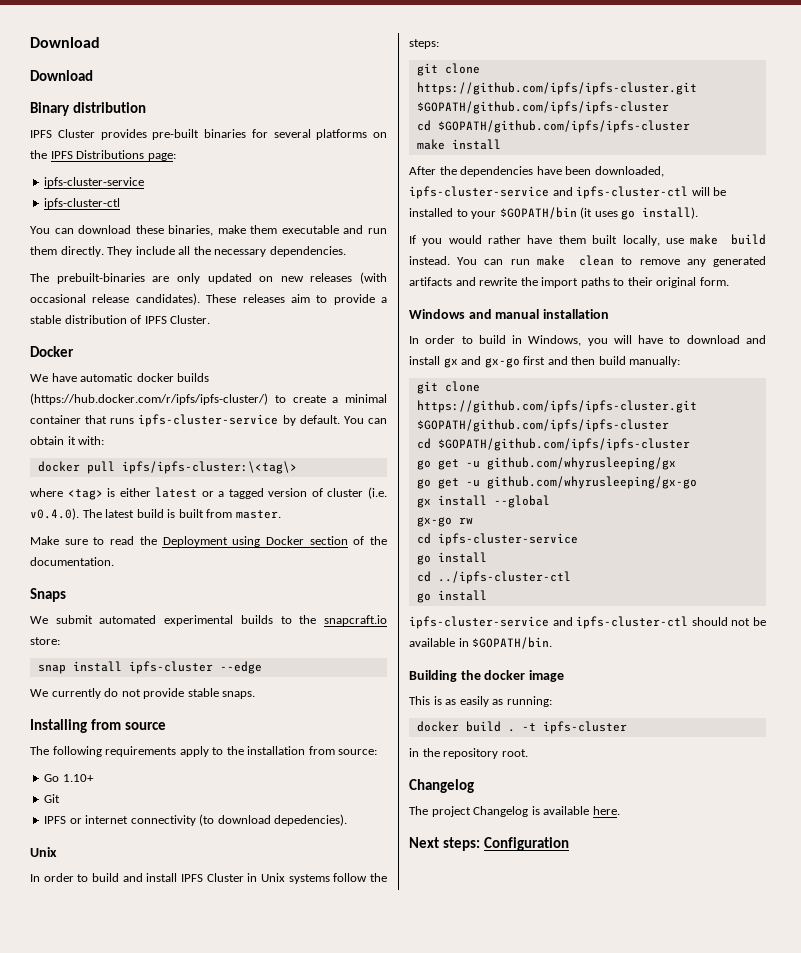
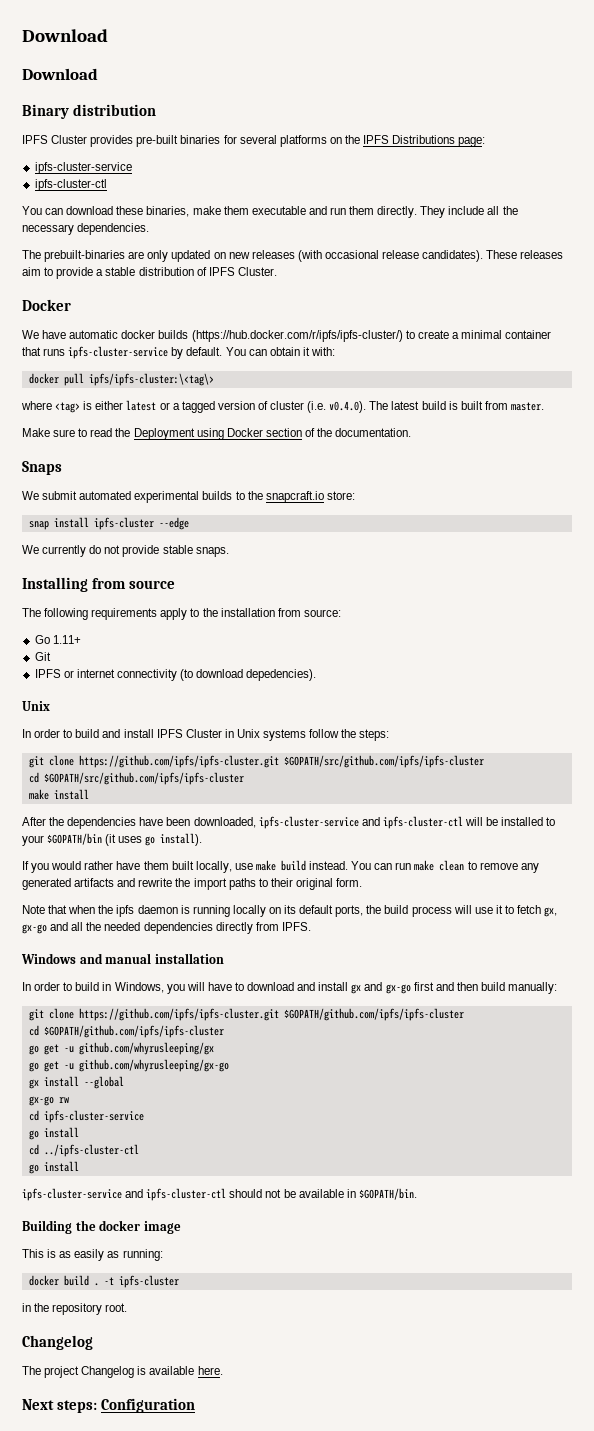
- Go 1.10+
+ Go 1.11+
  In order to build and install IPFS Cluster in Unix systems follow the steps:
- git clone https://github.com/ipfs/ipfs-cluster.git $GOPATH/github.com/ipfs/ipfs-cluster
- cd $GOPATH/github.com/ipfs/ipfs-cluster
+ git clone https://github.com/ipfs/ipfs-cluster.git $GOPATH/src/github.com/ipfs/ipfs-cluster
+ cd $GOPATH/src/github.com/ipfs/ipfs-cluster
+ Note that when the ipfs daemon is running locally on its default ports, the build process will use it to fetch gx, gx-go and all the needed dependencies directly from IPFS.

